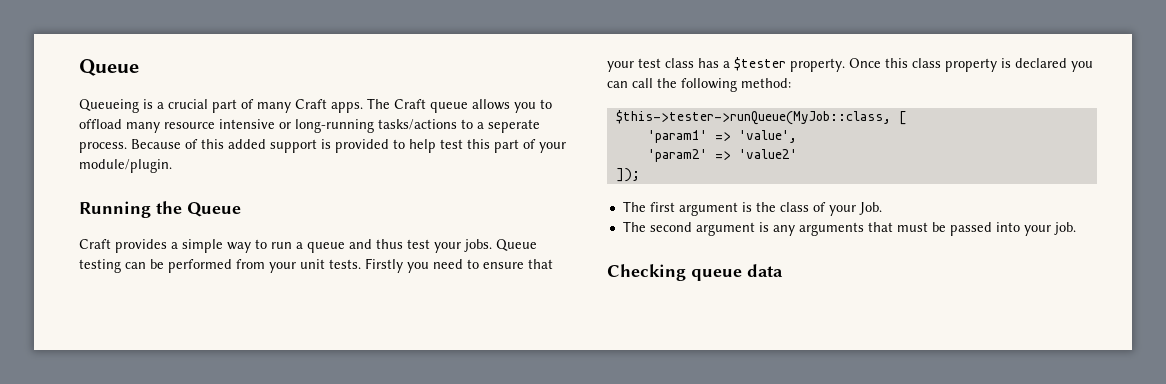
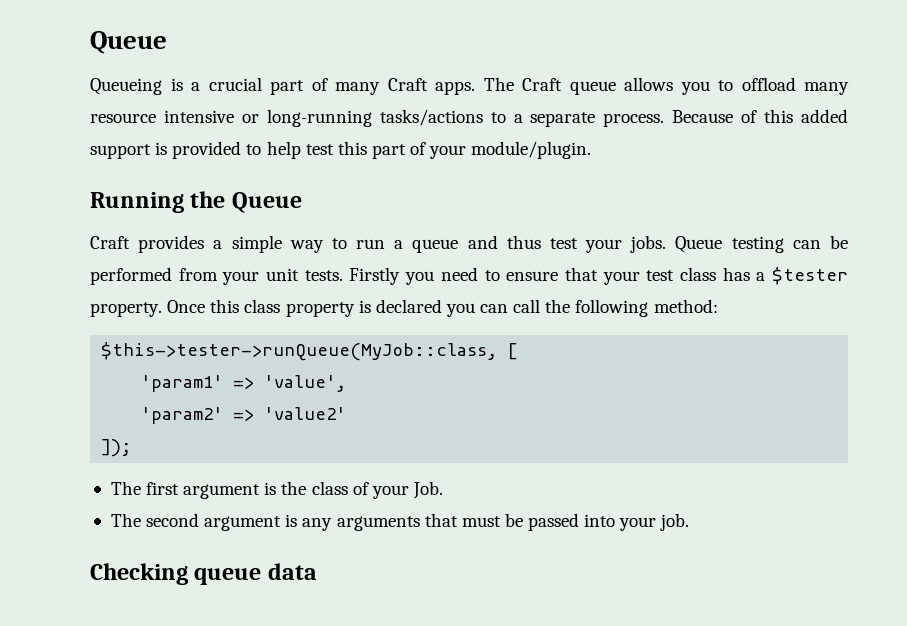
- The Craft queue allows you to offload many resource intensive or long-running tasks/actions to a seperate process.
+ The Craft queue allows you to offload many resource intensive or long-running tasks/actions to a separate process.

